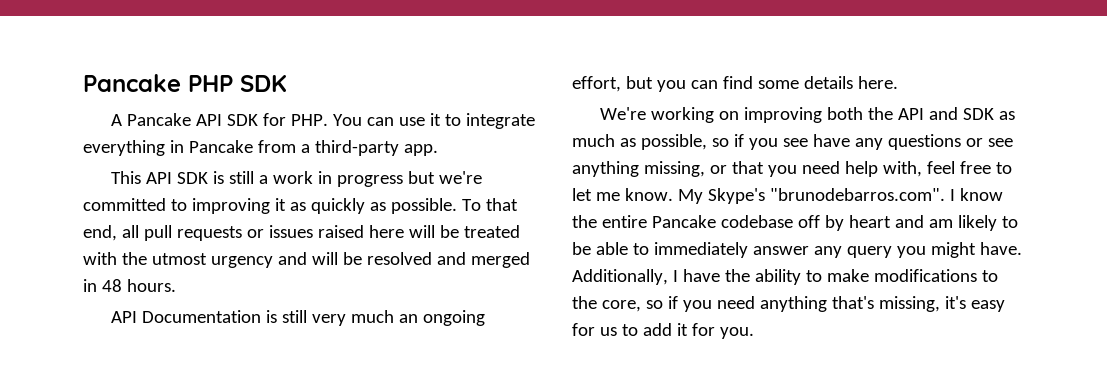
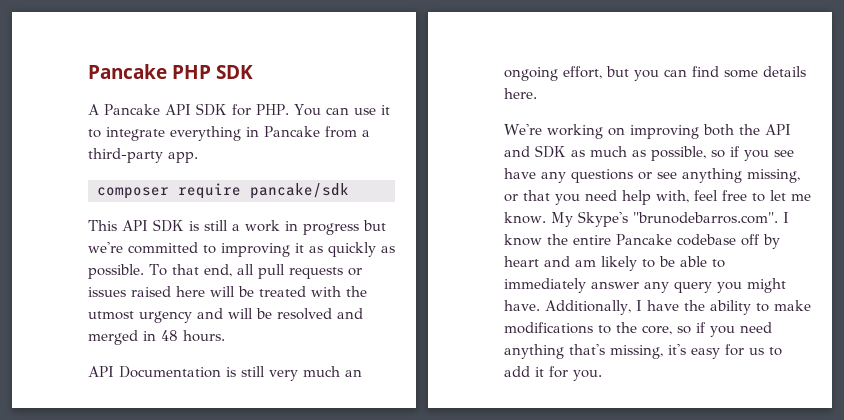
+ composer require pancake/sdk

